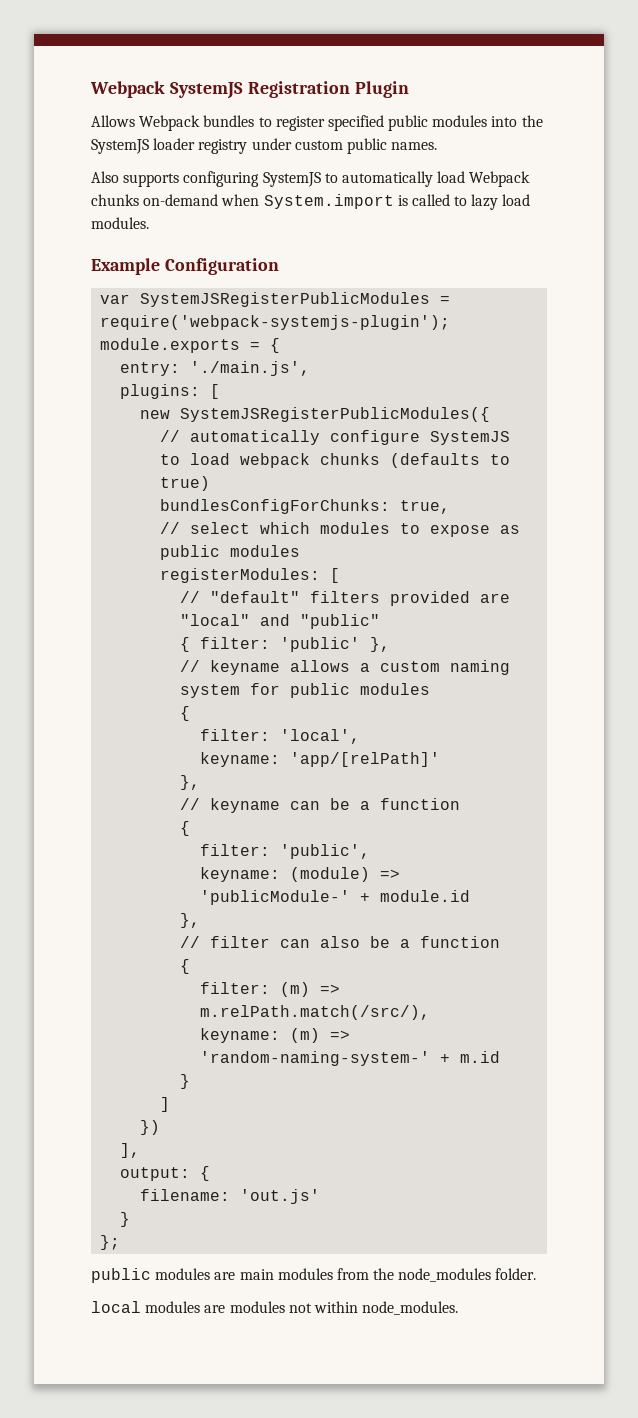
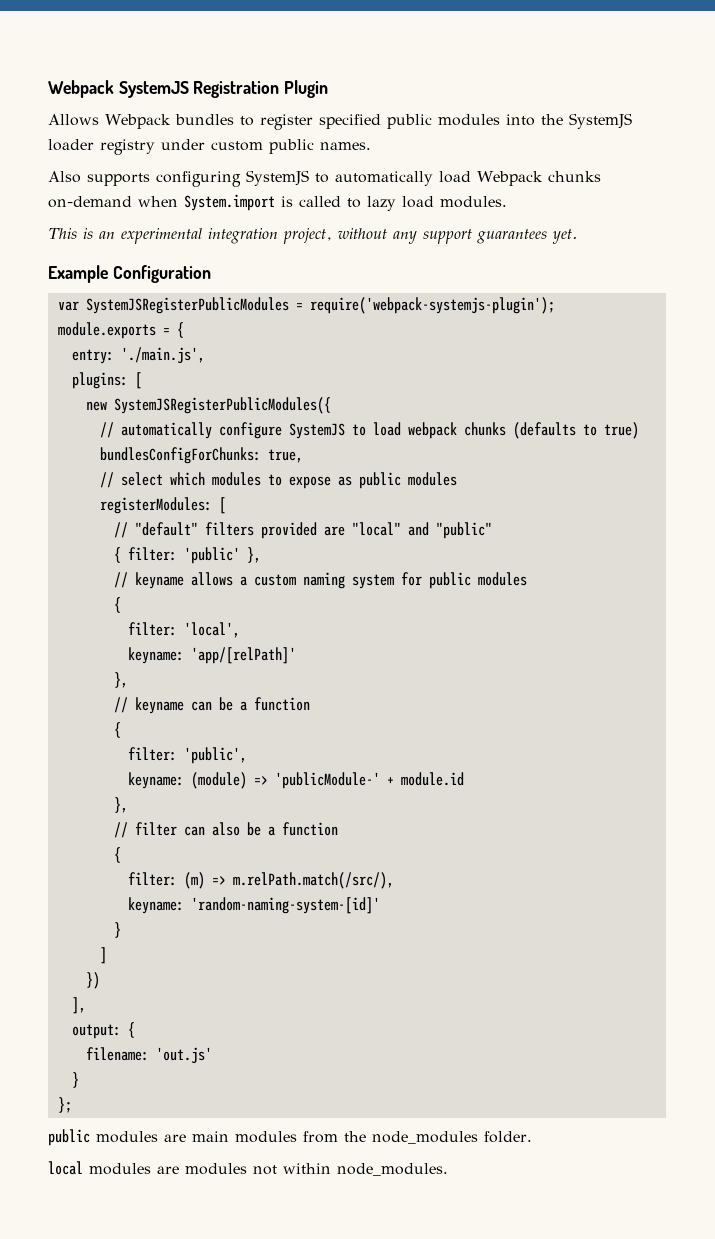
+ This is an experimental integration project, without any support guarantees yet.
- keyname: (m) => 'random-naming-system-' + m.id
+ keyname: 'random-naming-system-[id]'

